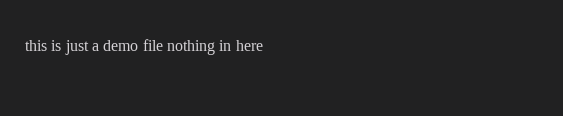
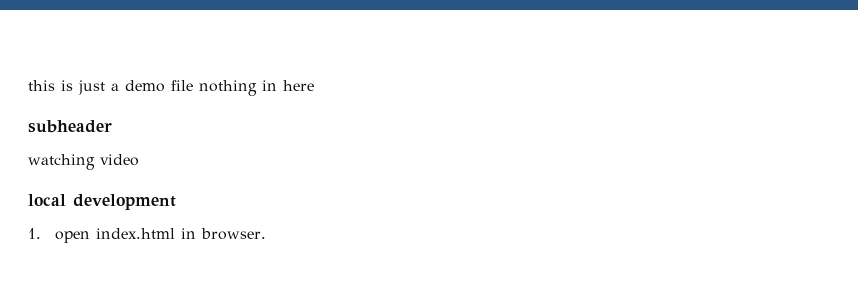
+ subheader
+ watching video
+ local development
+ 1. open index.html in browser.

